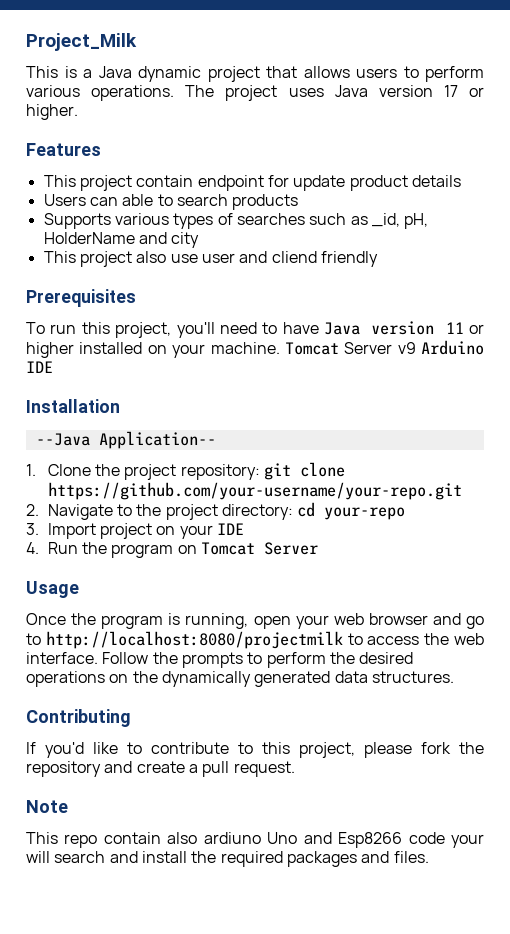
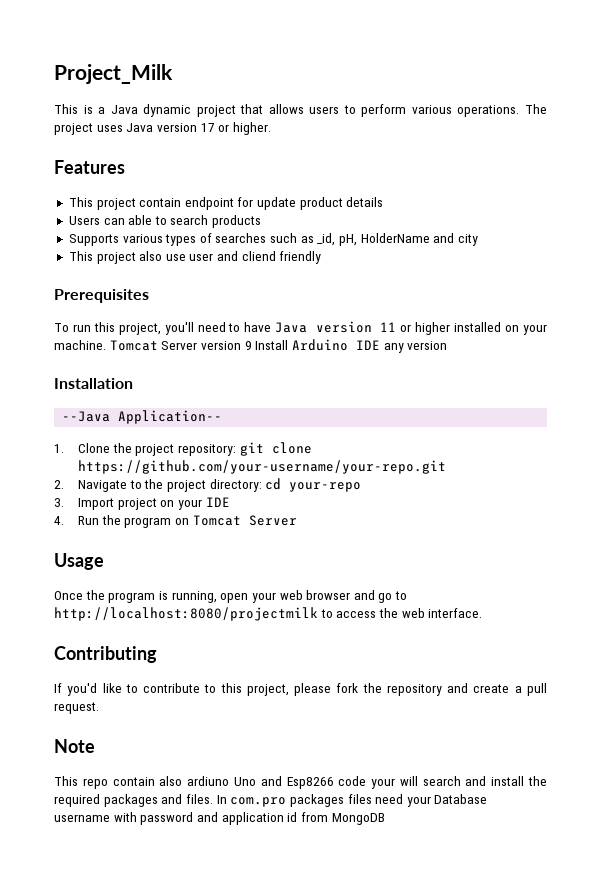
- Tomcat Server v9 Arduino IDE
+ Tomcat Server version 9 Install Arduino IDE any version
- Follow the prompts to perform the desired operations on the dynamically generated data structures.
+ In com.pro packages files need your Database username with password and application id from MongoDB

